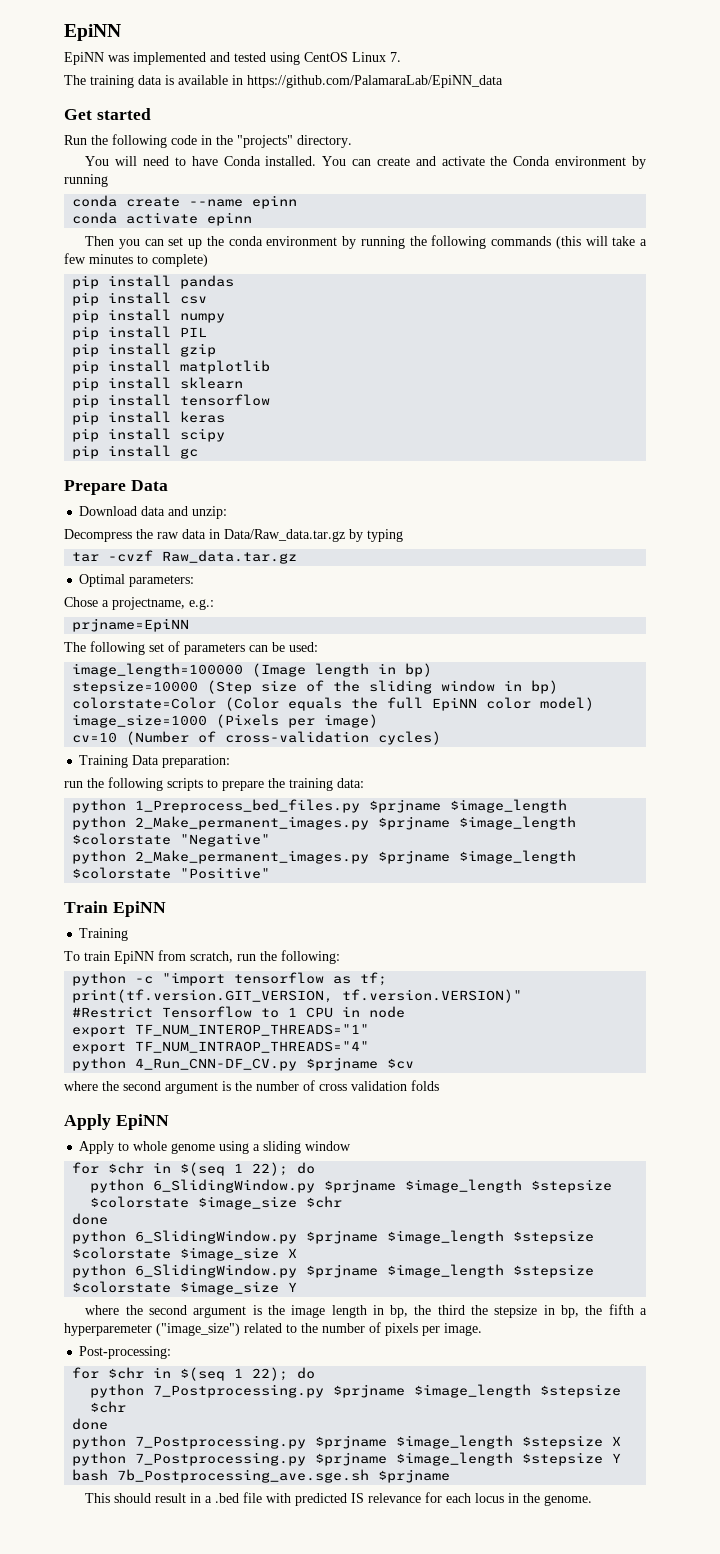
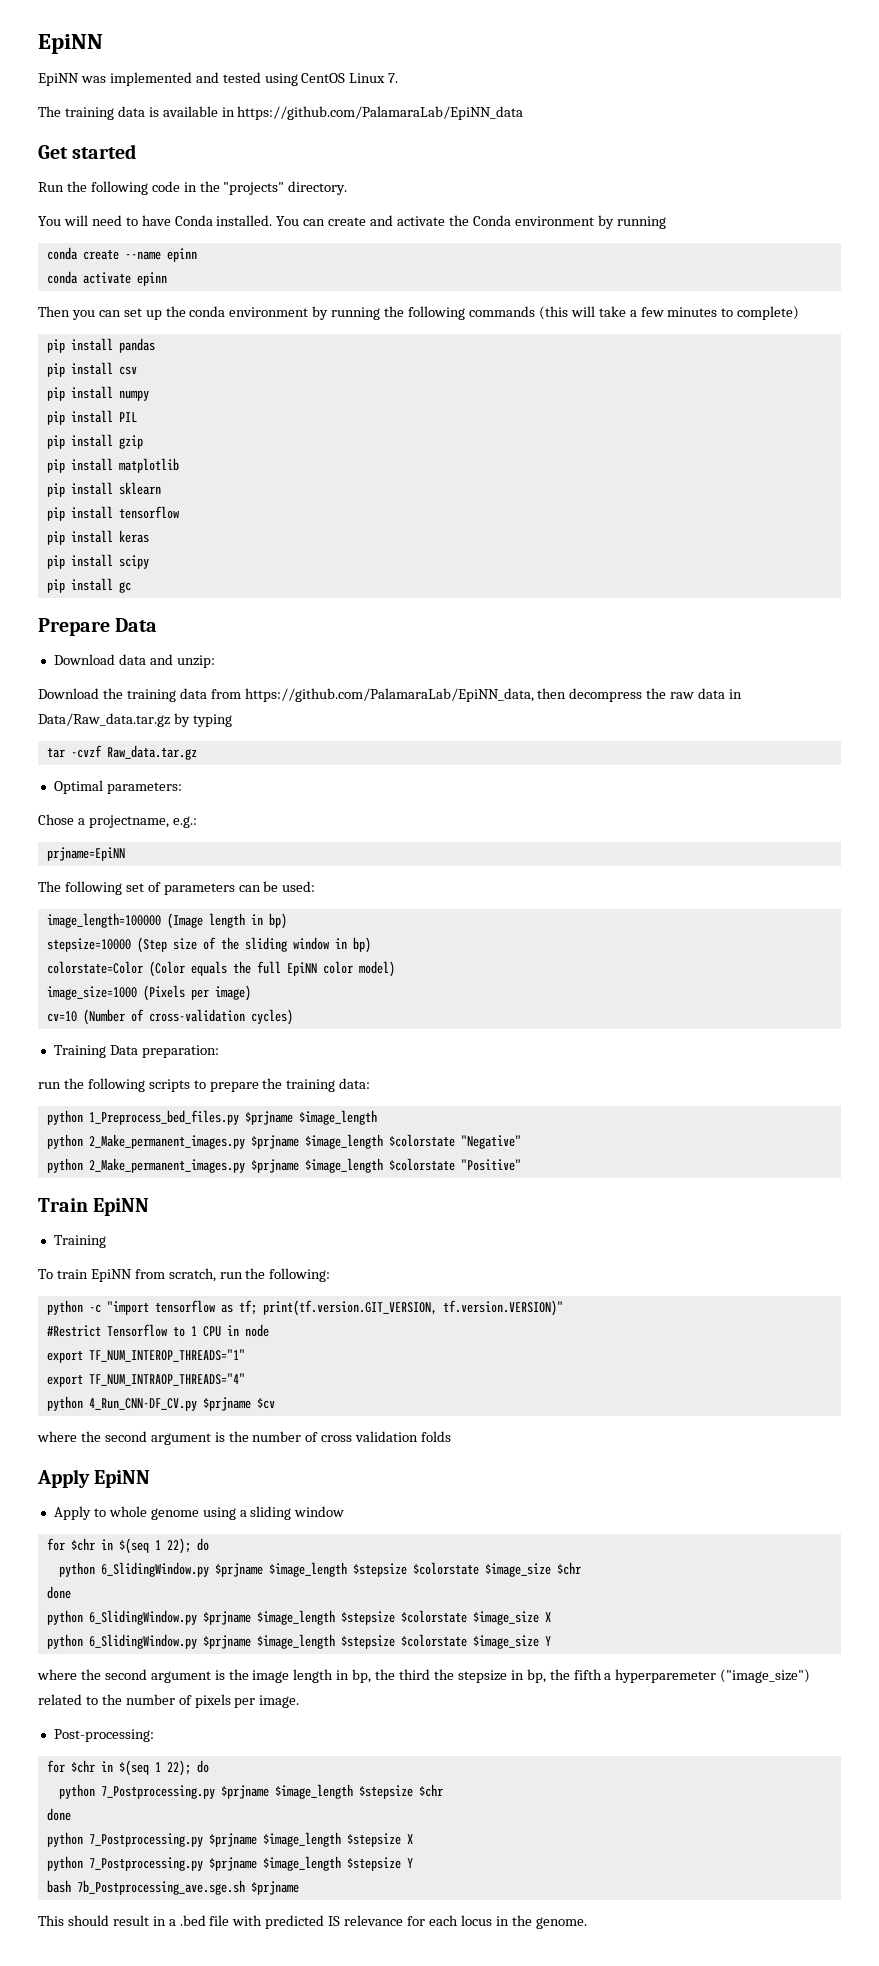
- Decompress the raw data in Data/Raw_data.tar.gz by typing
+ Download the training data from https://github.com/PalamaraLab/EpiNN_data, then decompress the raw data in Data/Raw_data.tar.gz by typing

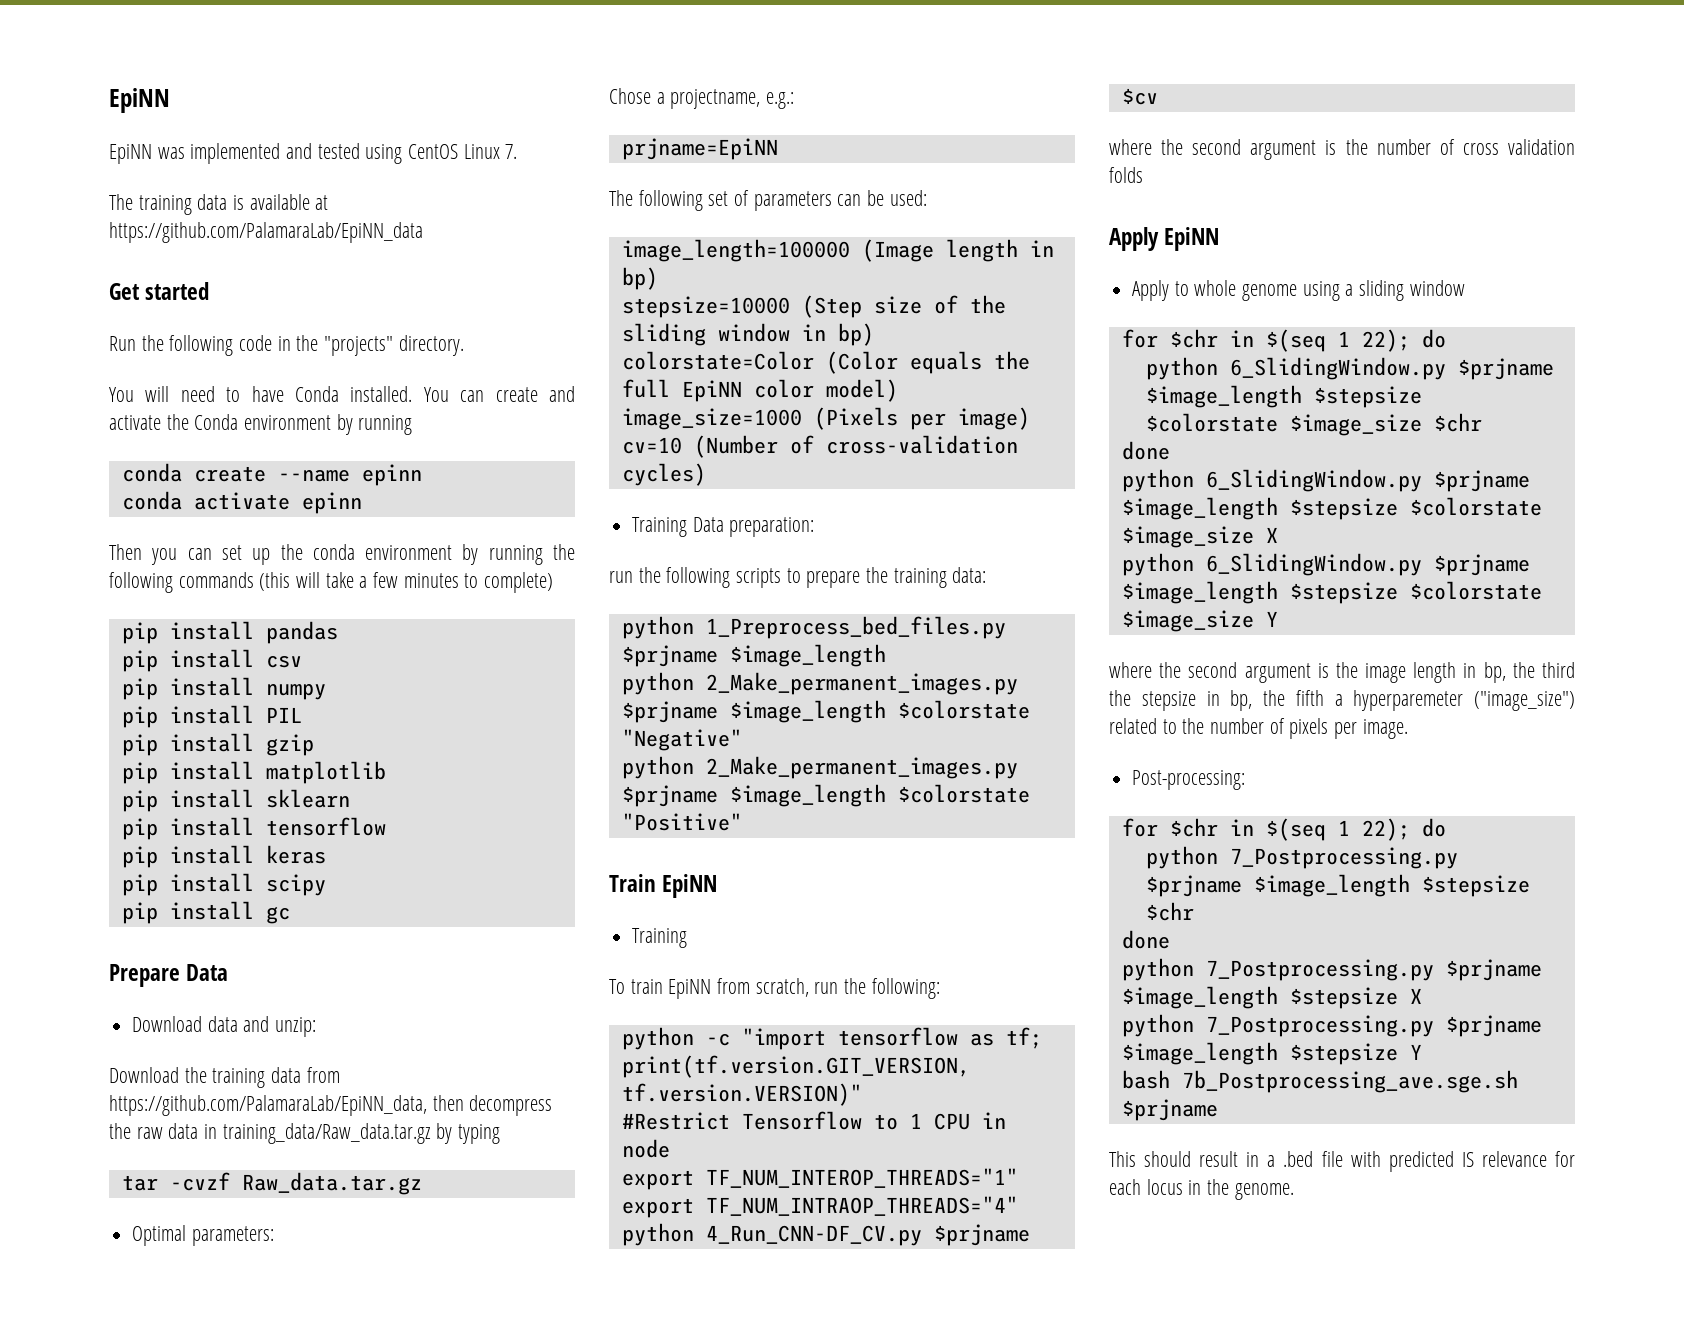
- The training data is available in https://github.com/PalamaraLab/EpiNN_data
+ The training data is available at https://github.com/PalamaraLab/EpiNN_data
- Download the training data from https://github.com/PalamaraLab/EpiNN_data, then decompress the raw data in Data/Raw_data.tar.gz by typing
+ Download the training data from https://github.com/PalamaraLab/EpiNN_data, then decompress the raw data in training_data/Raw_data.tar.gz by typing

